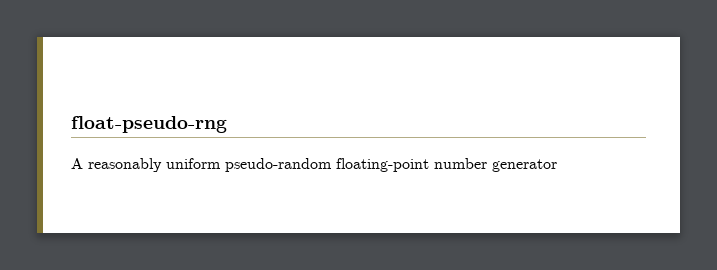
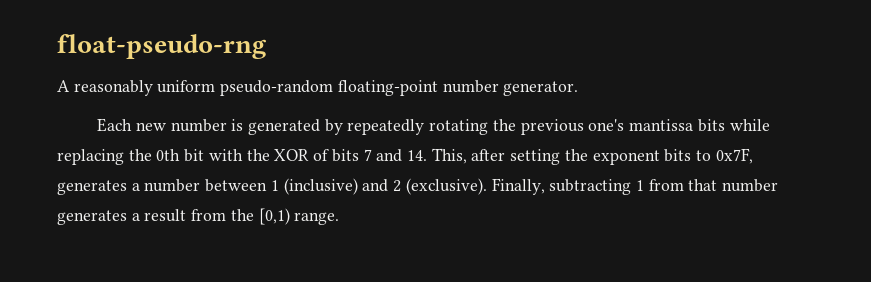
- A reasonably uniform pseudo-random floating-point number generator
+ A reasonably uniform pseudo-random floating-point number generator.
+ Each new number is generated by repeatedly rotating the previous one's mantissa bits while replacing the 0th bit with the XOR of bits 7 and 14. This, after setting the exponent bits to 0x7F, generates a number between 1 (inclusive) and 2 (exclusive). Finally, subtracting 1 from that number generates a result from the [0,1) range.

